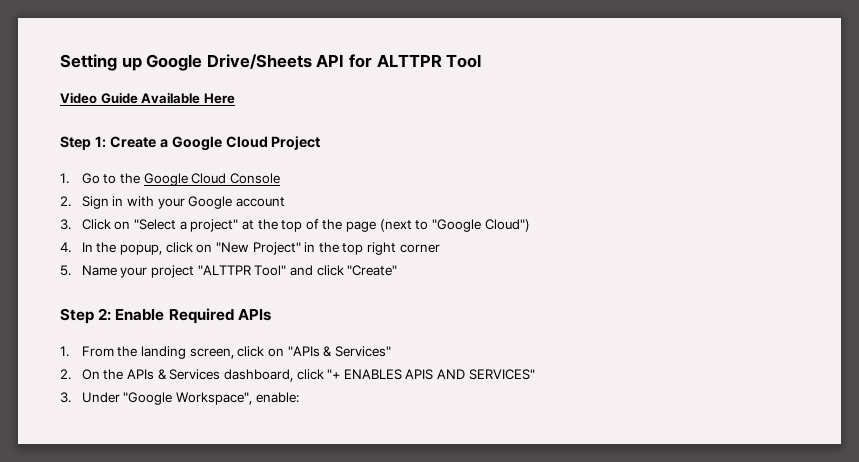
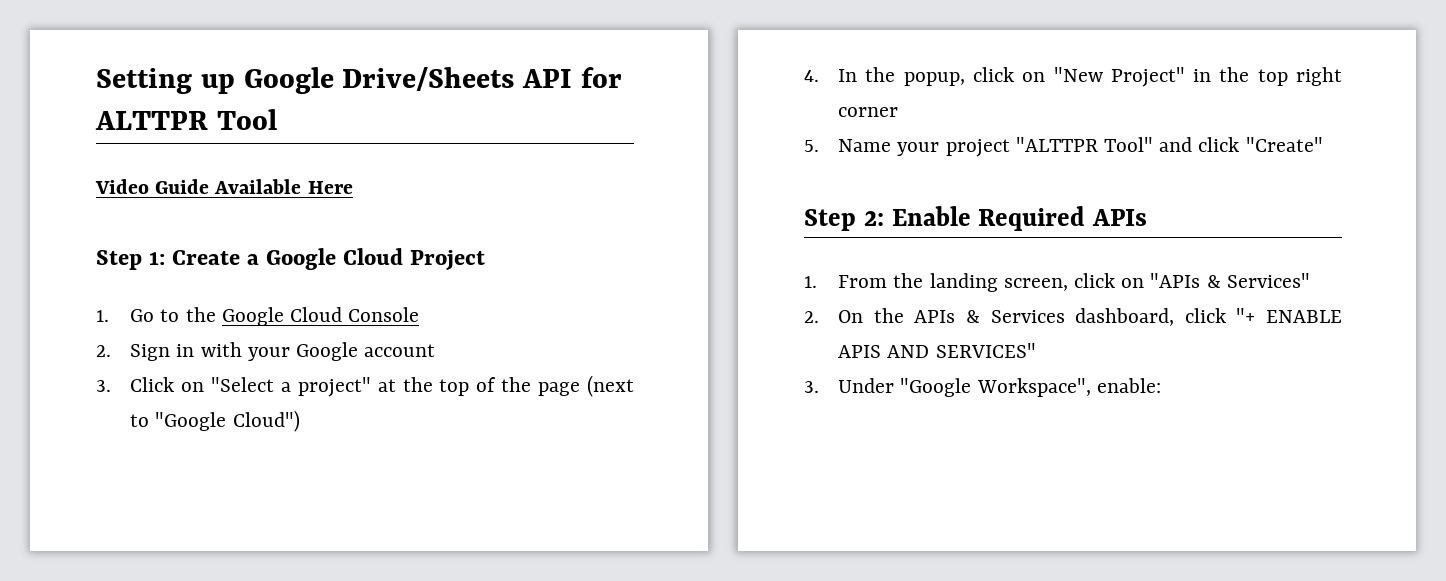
- 2. On the APIs & Services dashboard, click "+ ENABLES APIS AND SERVICES"
+ 2. On the APIs & Services dashboard, click "+ ENABLE APIS AND SERVICES"

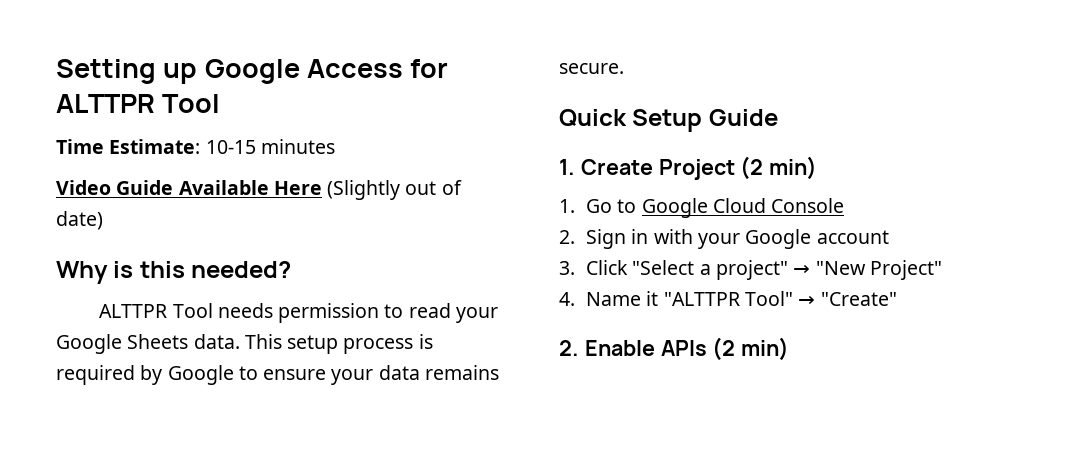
- Setting up Google Drive/Sheets API for ALTTPR Tool
+ Setting up Google Access for ALTTPR Tool
+ Time Estimate: 10-15 minutes
- Video Guide Available Here
- Step 1: Create a Google Cloud Project
+ Video Guide Available Here (Slightly out of date)
+ Why is this needed?
+ ALTTPR Tool needs permission to read your Google Sheets data. This setup process is required by Google to ensure your data remains secure.
+ Quick Setup Guide
+ 1. Create Project (2 min)
- 1. Go to the Google Cloud Console
+ 1. Go to Google Cloud Console
- 3. Click on "Select a project" at the top of the page (next to "Google Cloud")
- 4. In the popup, click on "New Project" in the top right corner
- 5. Name your project "ALTTPR Tool" and click "Create"
- Step 2: Enable Required APIs
- 1. From the landing screen, click on "APIs & Services"
- 2. On the APIs & Services dashboard, click "+ ENABLE APIS AND SERVICES"
- 3. Under "Google Workspace", enable:
+ 3. Click "Select a project" → "New Project"
+ 4. Name it "ALTTPR Tool" → "Create"
+ 2. Enable APIs (2 min)

